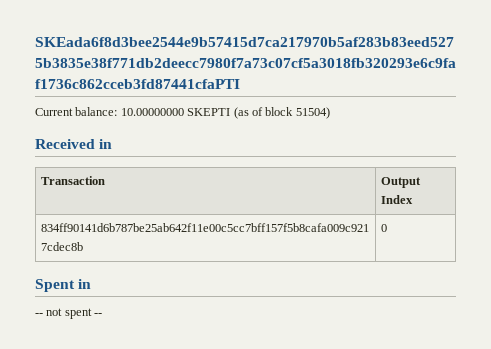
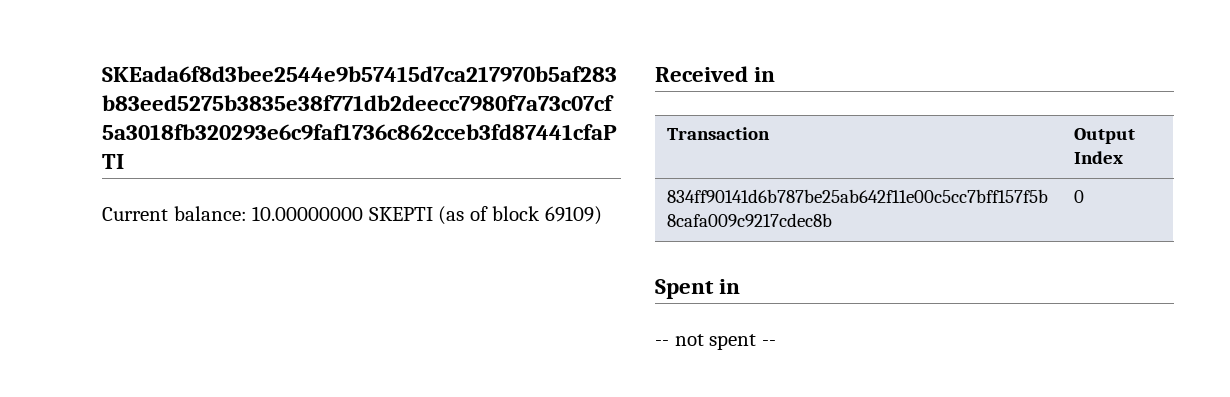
- Current balance: 10.00000000 SKEPTI (as of block 51504)
+ Current balance: 10.00000000 SKEPTI (as of block 69109)

